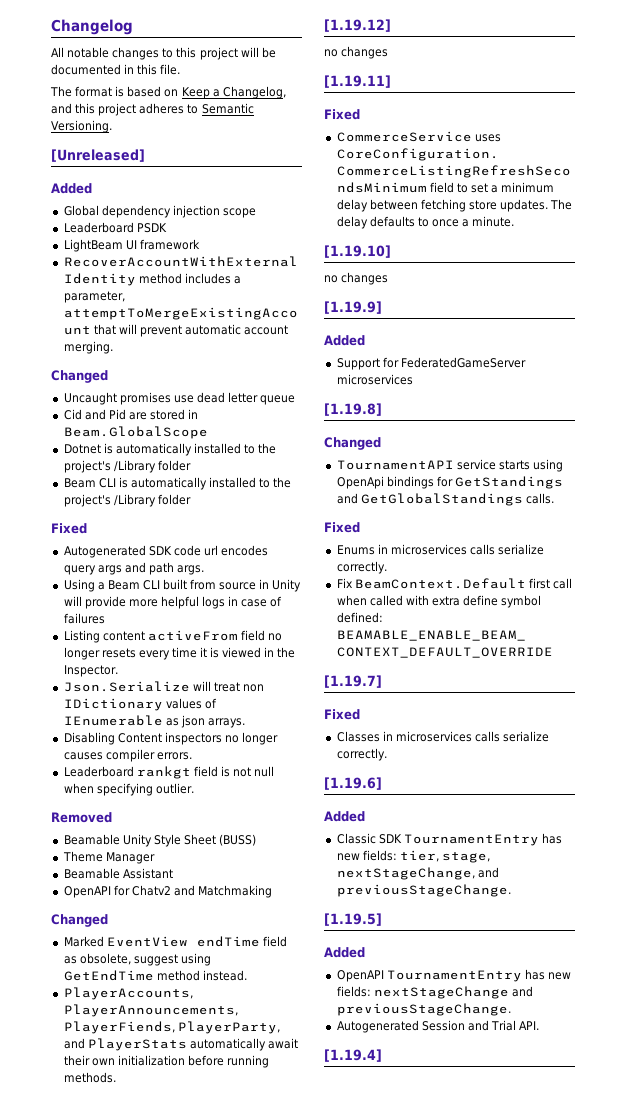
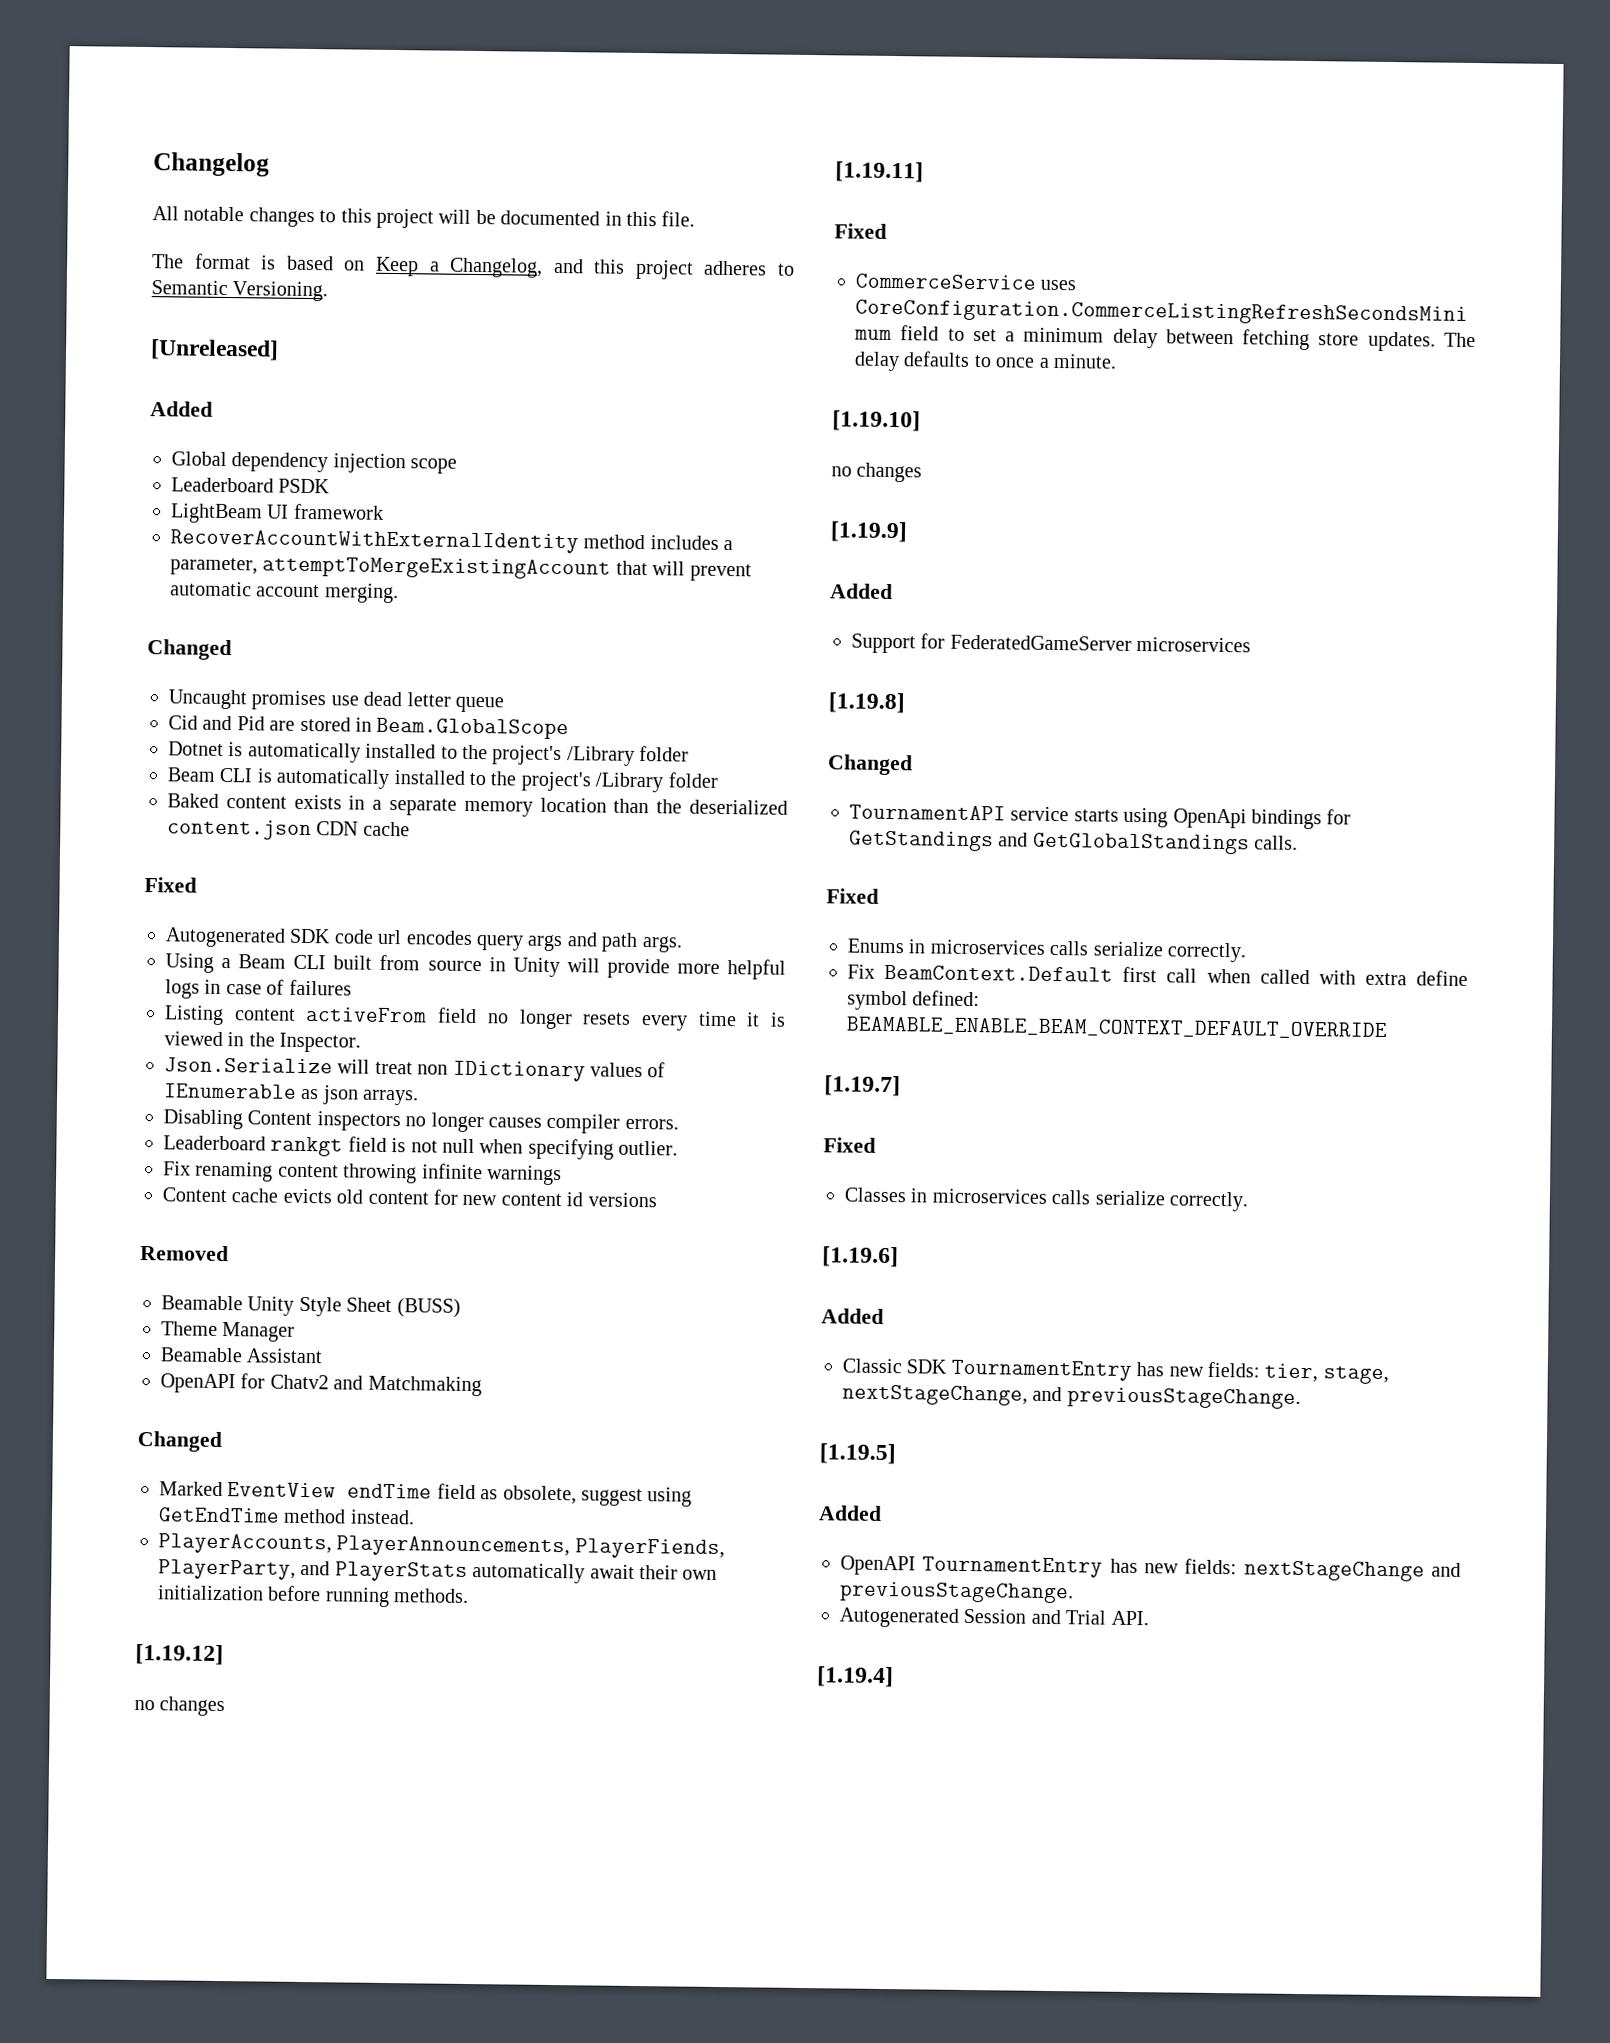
+ Baked content exists in a separate memory location than the deserialized content.json CDN cache
+ Fix renaming content throwing infinite warnings
+ Content cache evicts old content for new content id versions

